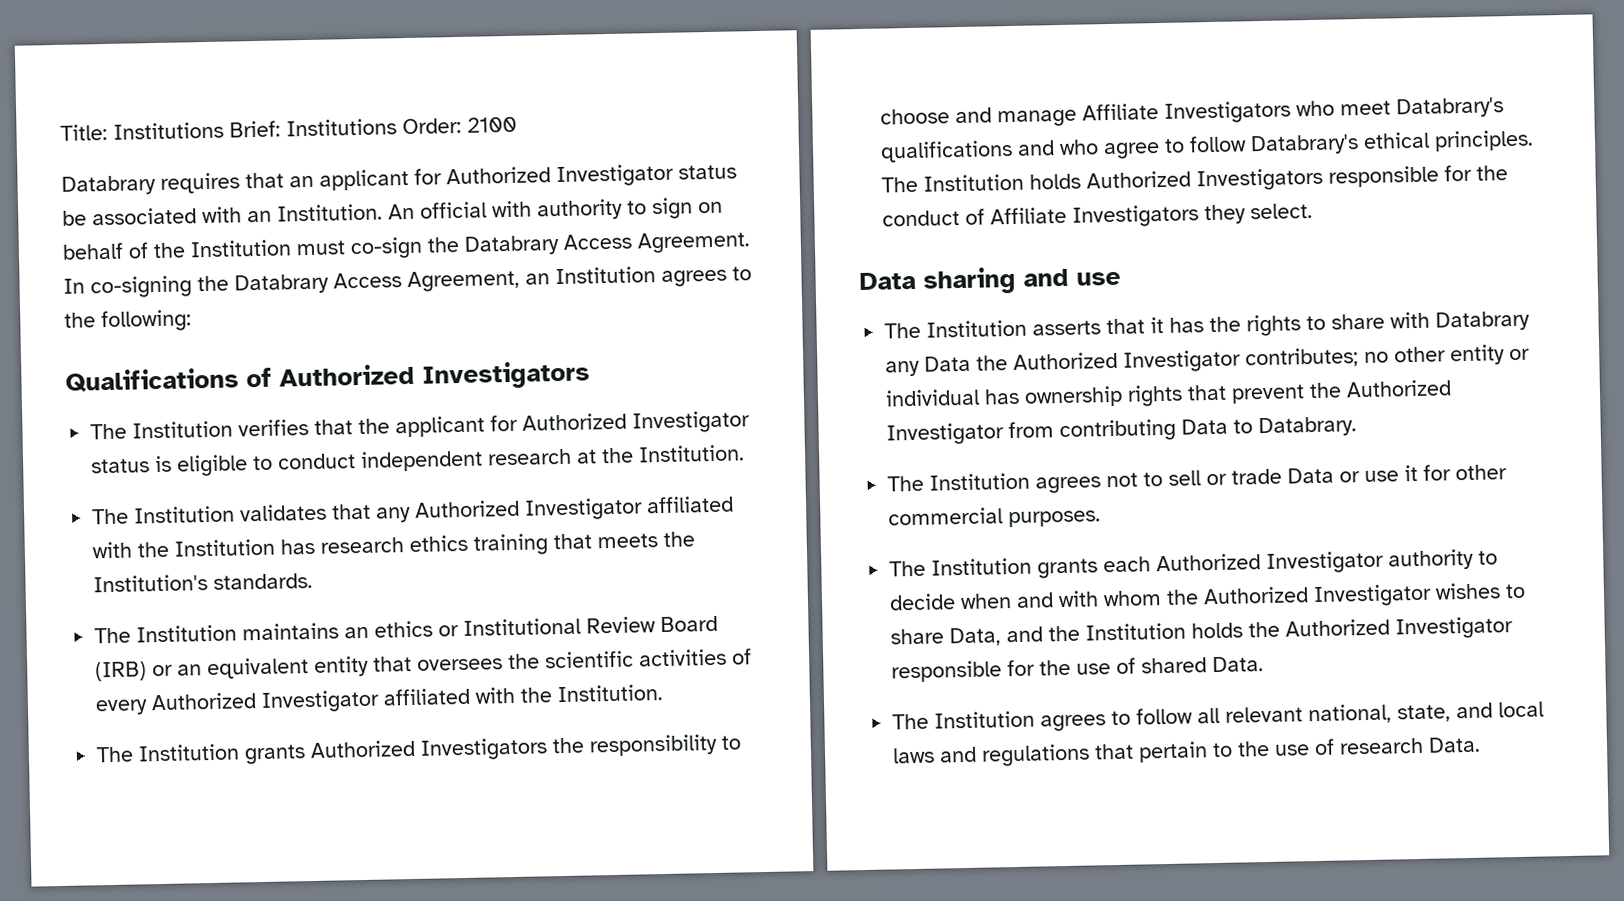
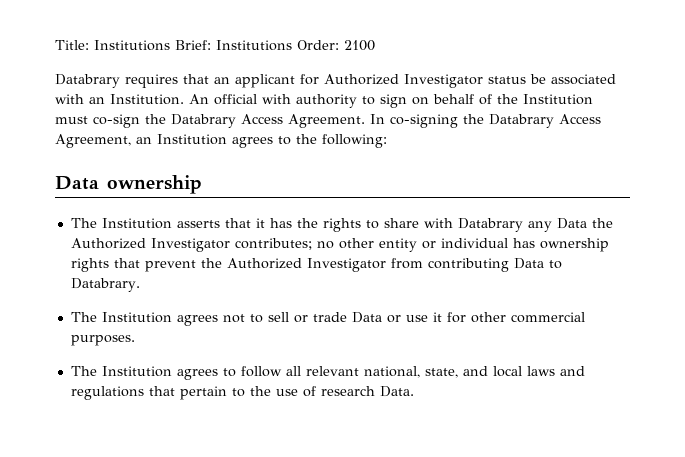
- Qualifications of Authorized Investigators
- The Institution verifies that the applicant for Authorized Investigator status is eligible to conduct independent research at the Institution.
- The Institution validates that any Authorized Investigator affiliated with the Institution has research ethics training that meets the Institution's standards.
- The Institution maintains an ethics or Institutional Review Board (IRB) or an equivalent entity that oversees the scientific activities of every Authorized Investigator affiliated with the Institution.
- The Institution grants Authorized Investigators the responsibility to choose and manage Affiliate Investigators who meet Databrary's qualifications and who agree to follow Databrary's ethical principles. The Institution holds Authorized Investigators responsible for the conduct of Affiliate Investigators they select.
- Data sharing and use
+ Data ownership
- The Institution grants each Authorized Investigator authority to decide when and with whom the Authorized Investigator wishes to share Data, and the Institution holds the Authorized Investigator responsible for the use of shared Data.

